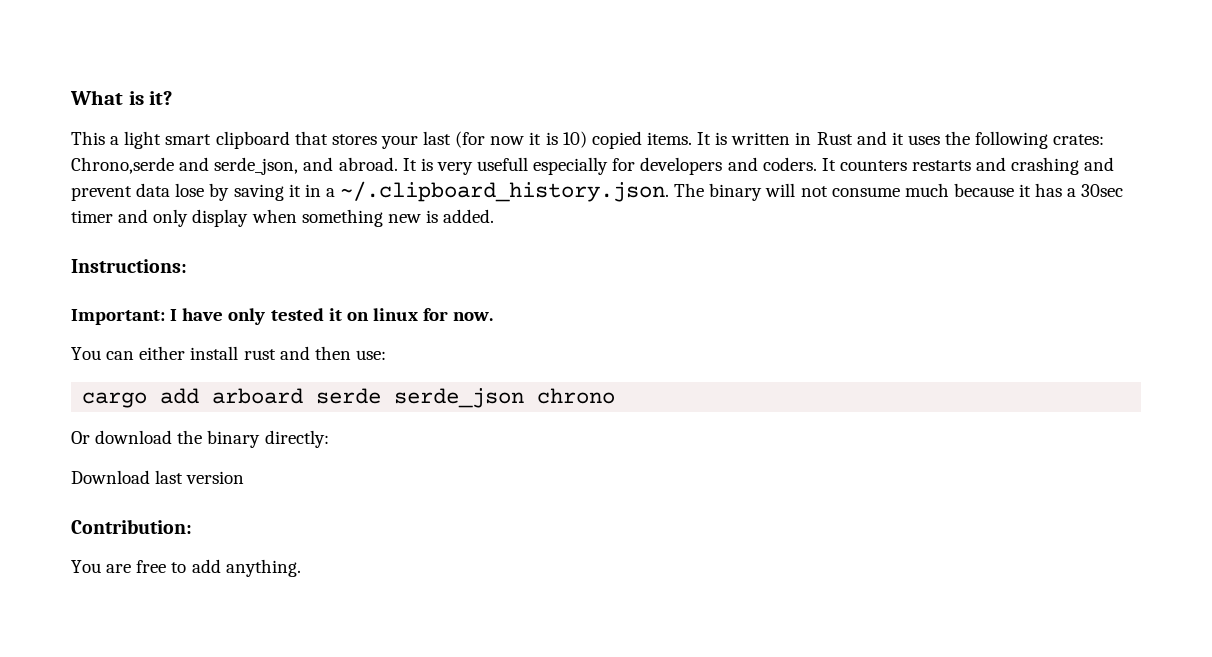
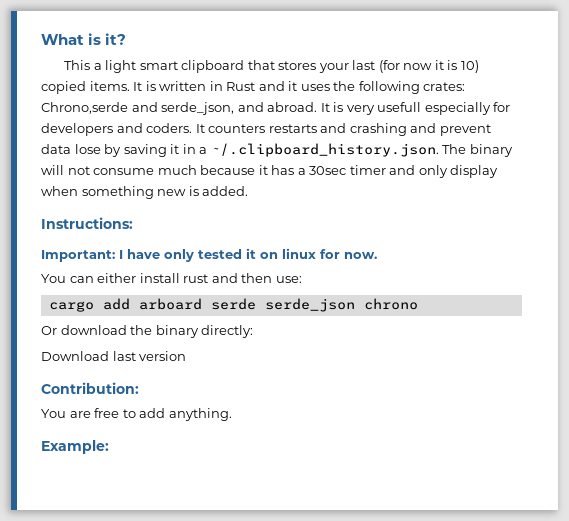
+ Example:

